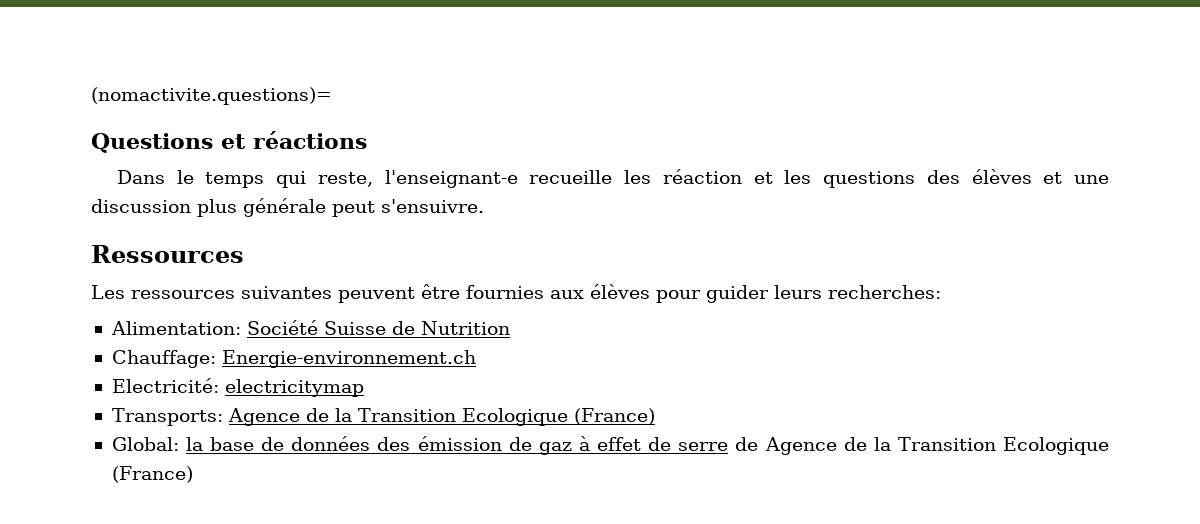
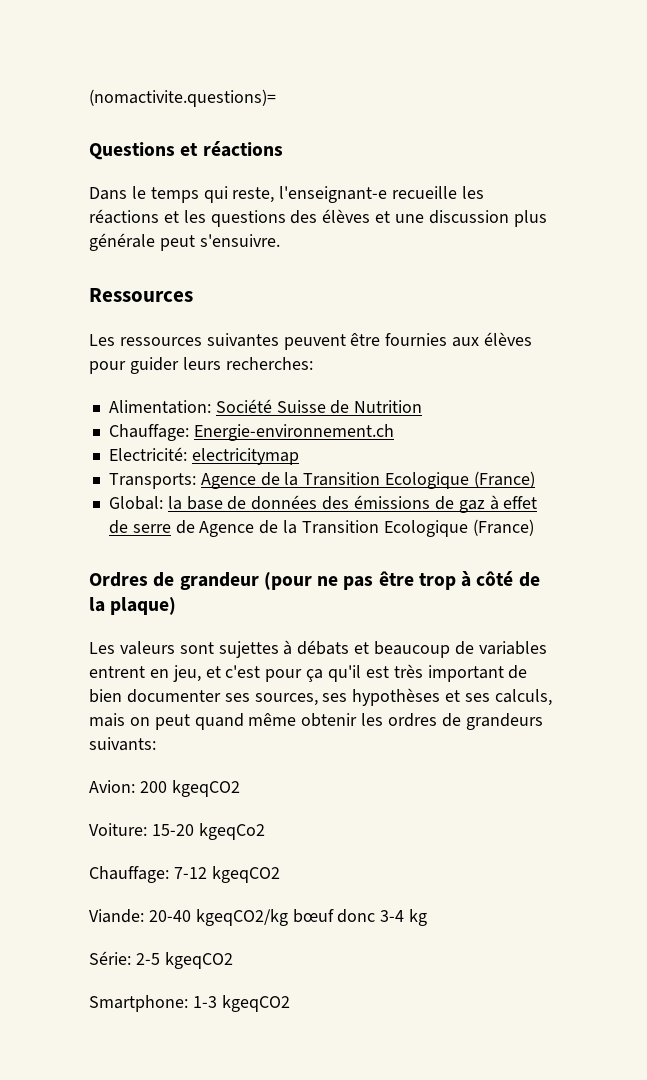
- Dans le temps qui reste, l'enseignant-e recueille les réaction et les questions des élèves et une discussion plus générale peut s'ensuivre.
+ Dans le temps qui reste, l'enseignant-e recueille les réactions et les questions des élèves et une discussion plus générale peut s'ensuivre.
- Global: la base de données des émission de gaz à effet de serre de Agence de la Transition Ecologique (France)
+ Global: la base de données des émissions de gaz à effet de serre de Agence de la Transition Ecologique (France)
+ Ordres de grandeur (pour ne pas être trop à côté de la plaque)
+ Les valeurs sont sujettes à débats et beaucoup de variables entrent en jeu, et c'est pour ça qu'il est très important de bien documenter ses sources, ses hypothèses et ses calculs, mais on peut quand même obtenir les ordres de grandeurs suivants:
+ Avion: 200 kgeqCO2
+ Voiture: 15-20 kgeqCo2
+ Chauffage: 7-12 kgeqCO2
+ Viande: 20-40 kgeqCO2/kg bœuf donc 3-4 kg
+ Série: 2-5 kgeqCO2
+ Smartphone: 1-3 kgeqCO2

